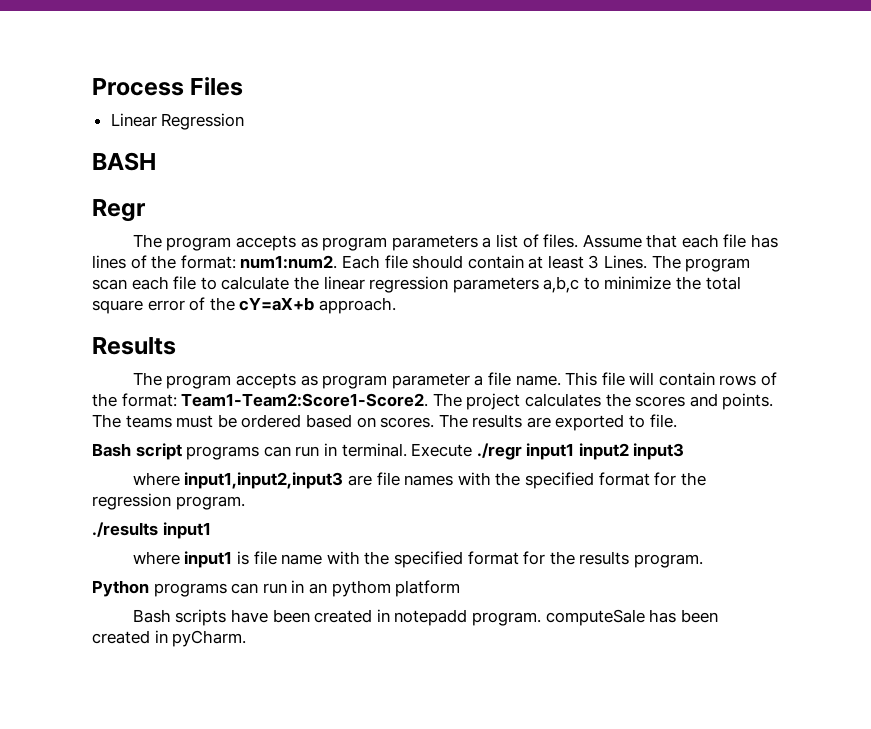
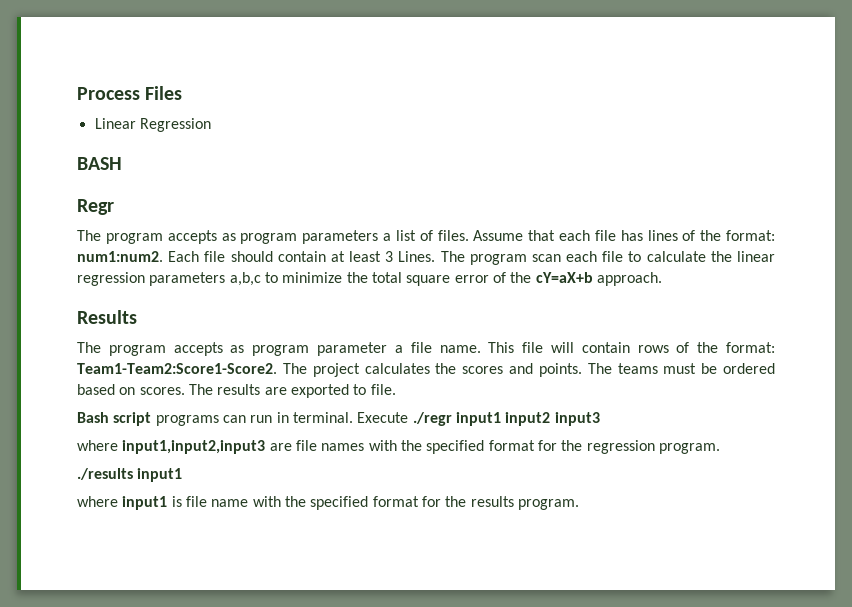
- Python programs can run in an pythom platform
- Bash scripts have been created in notepadd program. computeSale has been created in pyCharm.

